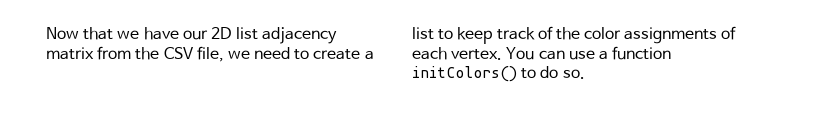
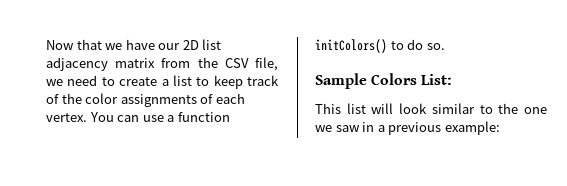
+ Sample Colors List:
+ This list will look similar to the one we saw in a previous example:

